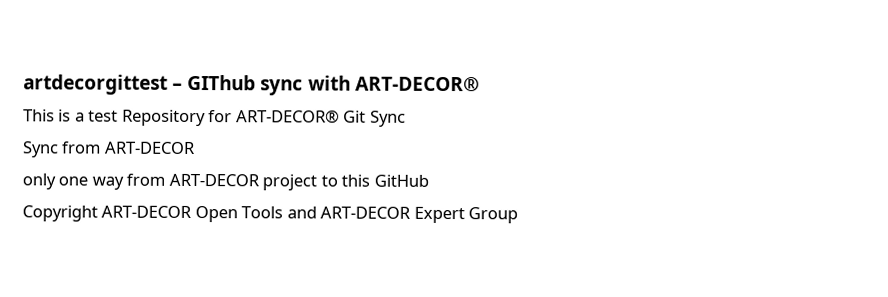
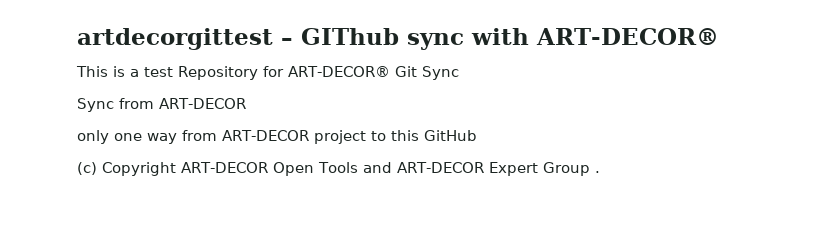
- Copyright ART-DECOR Open Tools and ART-DECOR Expert Group
+ (c) Copyright ART-DECOR Open Tools and ART-DECOR Expert Group .

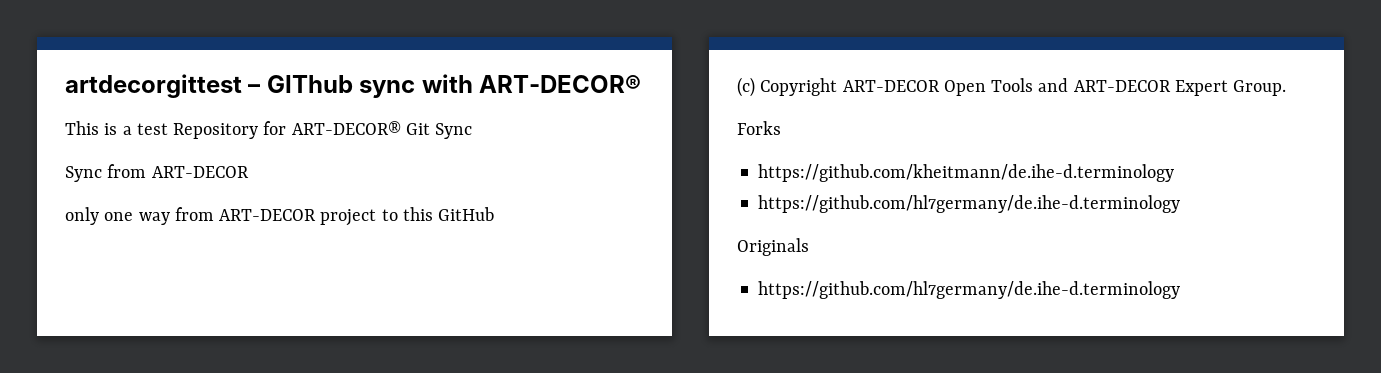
- (c) Copyright ART-DECOR Open Tools and ART-DECOR Expert Group .
+ (c) Copyright ART-DECOR Open Tools and ART-DECOR Expert Group.
+ Forks
+ https://github.com/kheitmann/de.ihe-d.terminology
+ https://github.com/hl7germany/de.ihe-d.terminology
+ Originals
+ https://github.com/hl7germany/de.ihe-d.terminology

